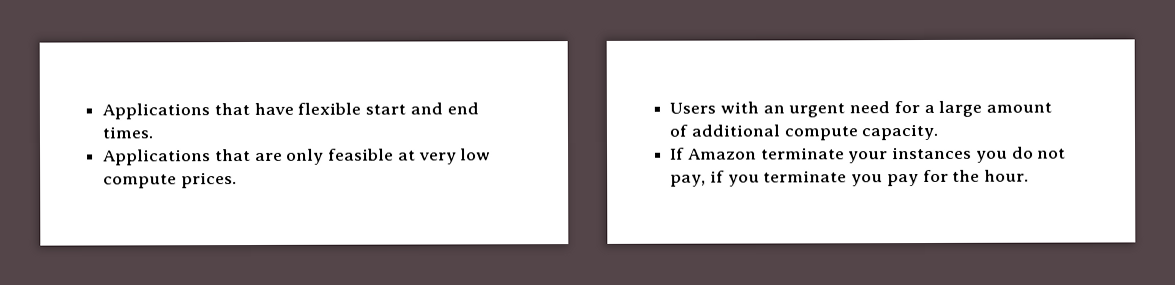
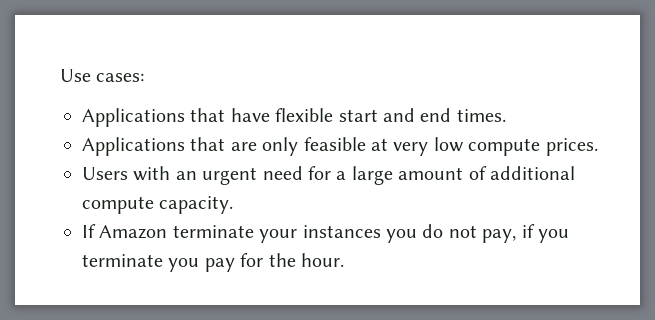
+ Use cases:

